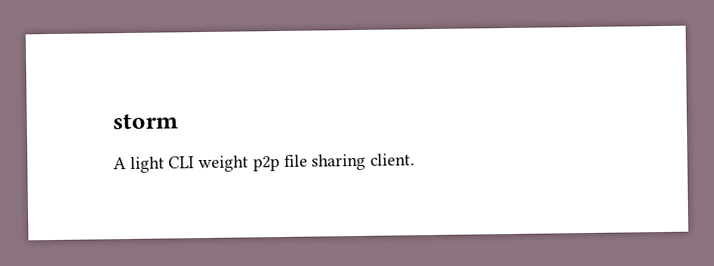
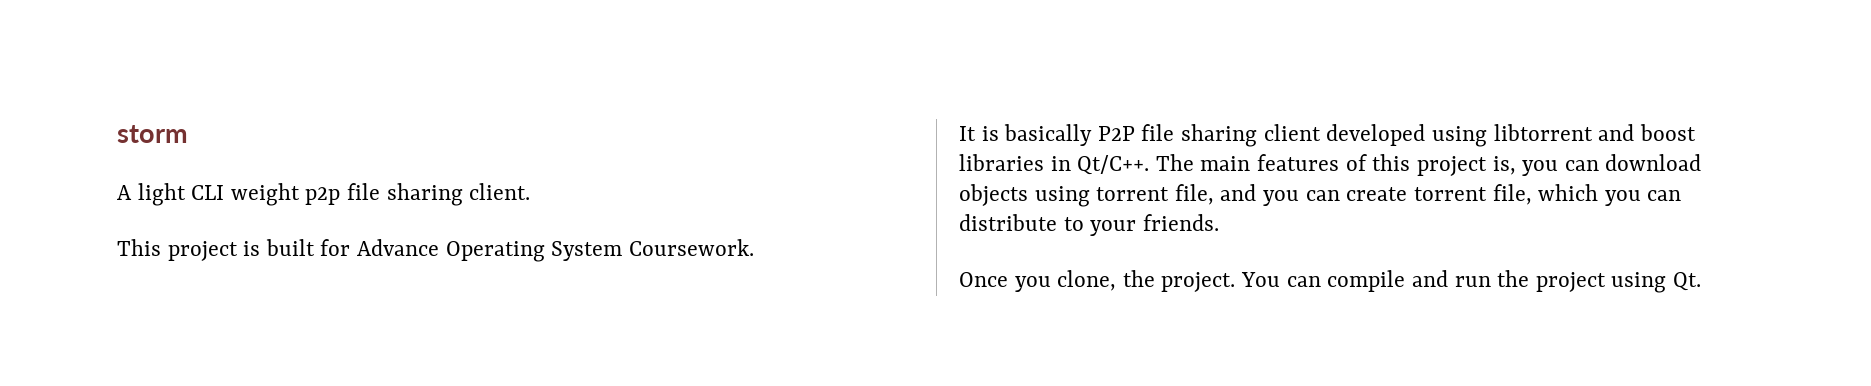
+ This project is built for Advance Operating System Coursework.
+ It is basically P2P file sharing client developed using libtorrent and boost libraries in Qt/C++. The main features of this project is, you can download objects using torrent file, and you can create torrent file, which you can distribute to your friends.
+ Once you clone, the project. You can compile and run the project using Qt.

